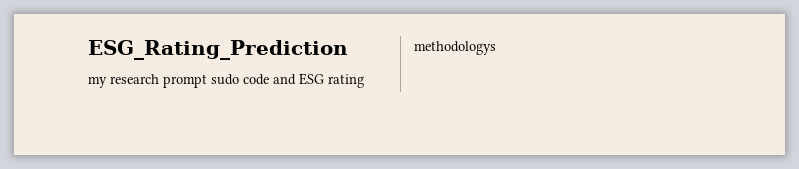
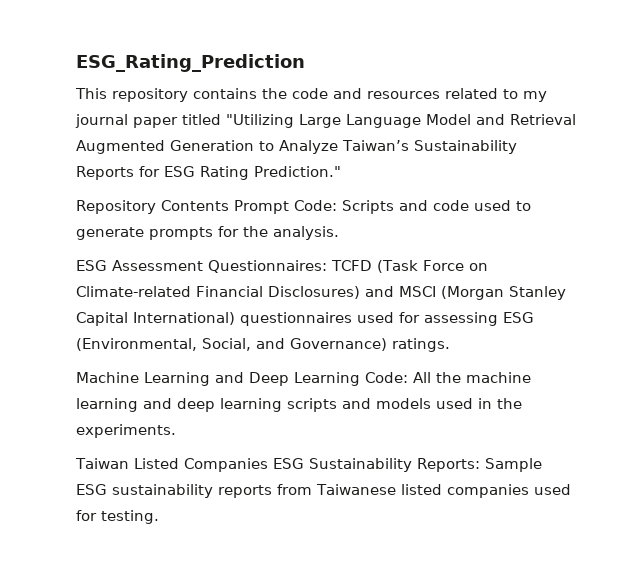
- my research prompt sudo code and ESG rating methodologys
+ This repository contains the code and resources related to my journal paper titled "Utilizing Large Language Model and Retrieval Augmented Generation to Analyze Taiwan’s Sustainability Reports for ESG Rating Prediction."
+ Repository Contents Prompt Code: Scripts and code used to generate prompts for the analysis.
+ ESG Assessment Questionnaires: TCFD (Task Force on Climate-related Financial Disclosures) and MSCI (Morgan Stanley Capital International) questionnaires used for assessing ESG (Environmental, Social, and Governance) ratings.
+ Machine Learning and Deep Learning Code: All the machine learning and deep learning scripts and models used in the experiments.
+ Taiwan Listed Companies ESG Sustainability Reports: Sample ESG sustainability reports from Taiwanese listed companies used for testing.

